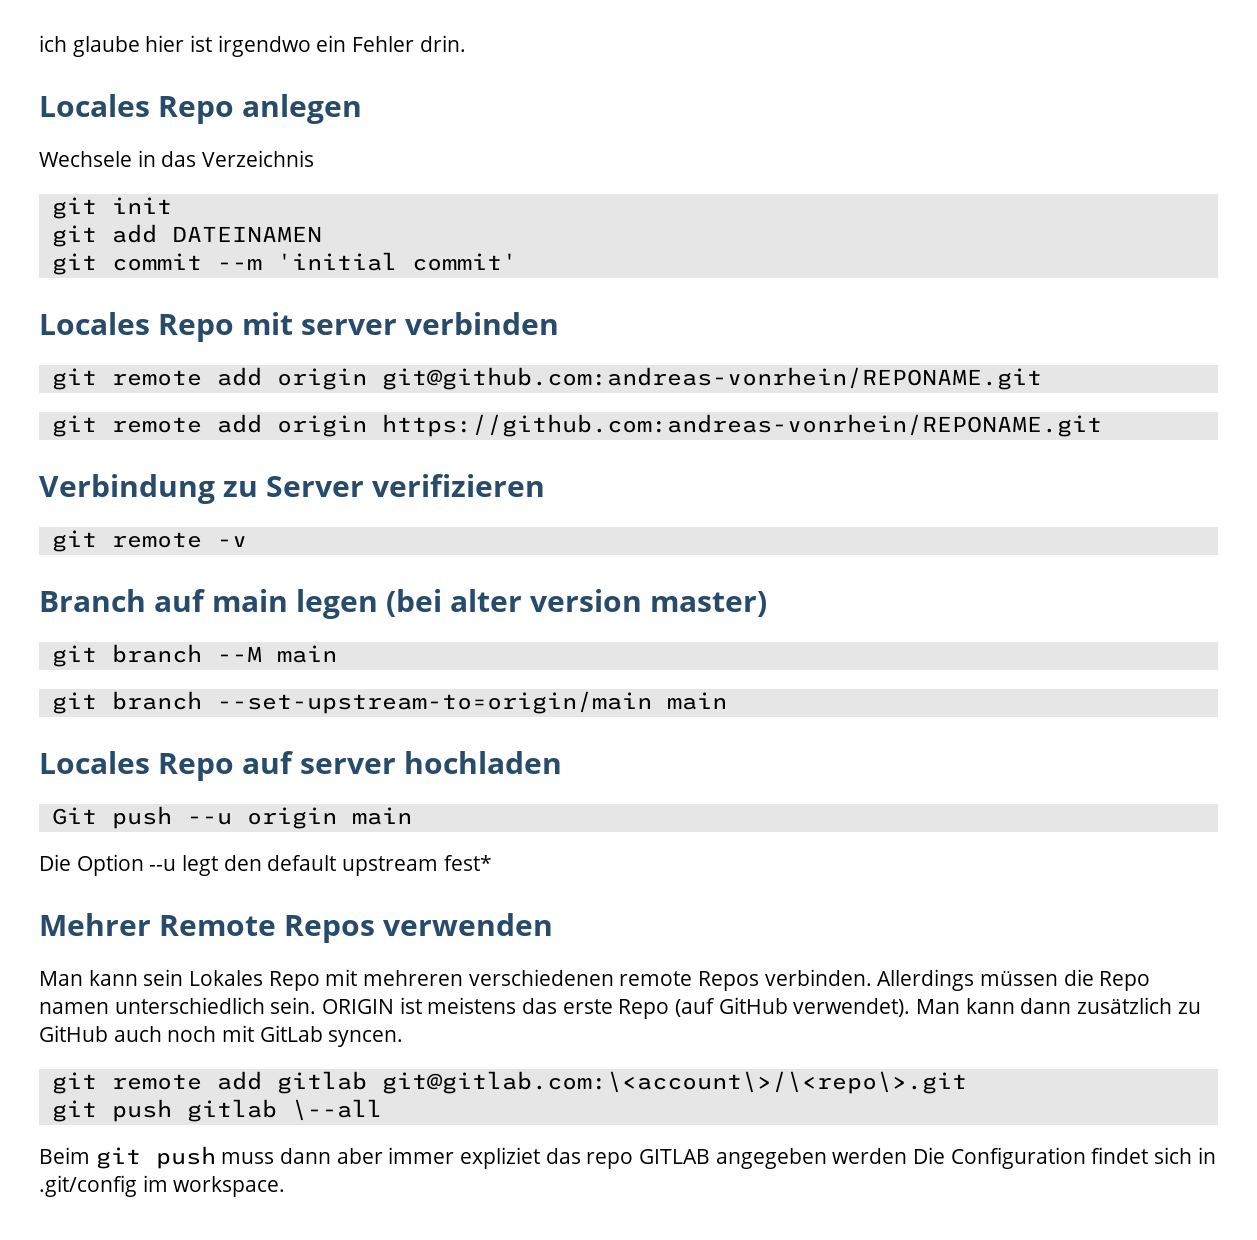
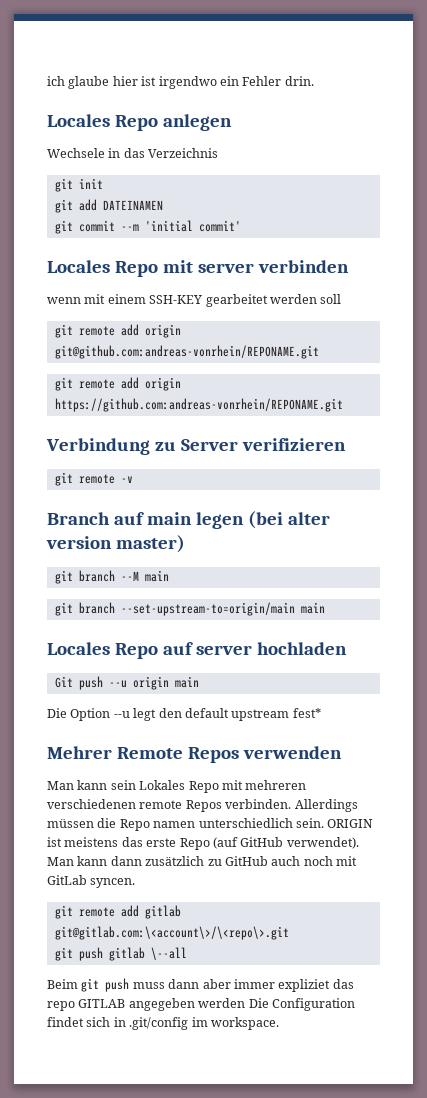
+ wenn mit einem SSH-KEY gearbeitet werden soll

